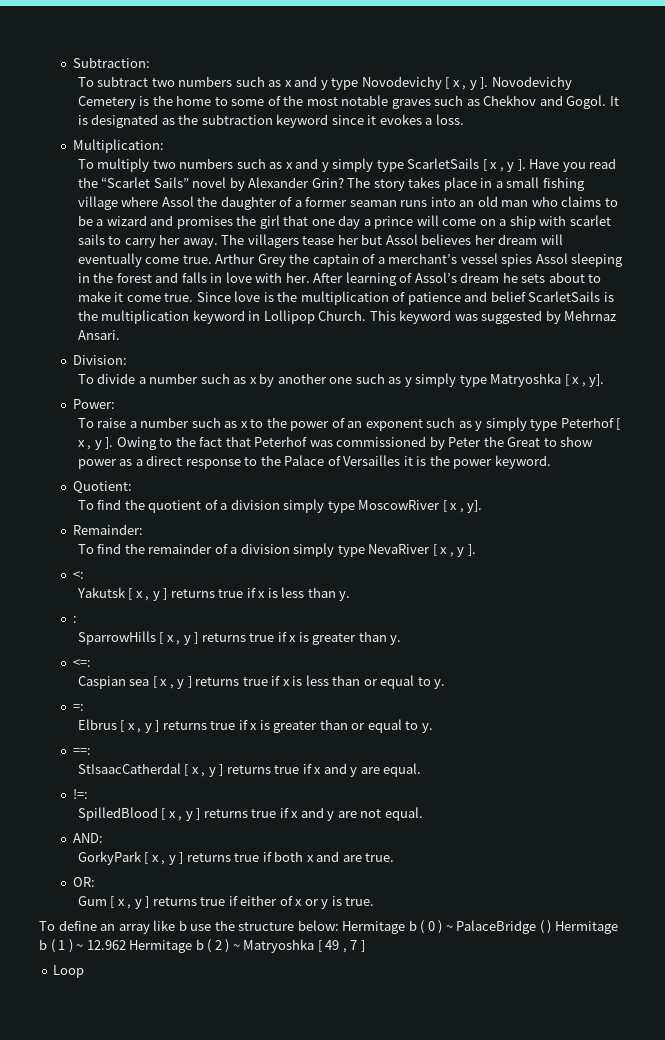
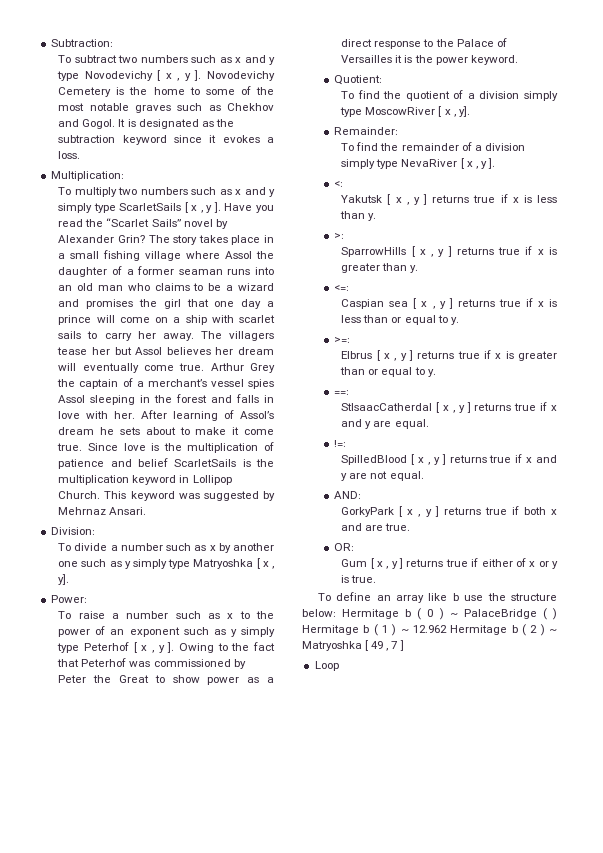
- :
+ >:
- =:
+ >=:

